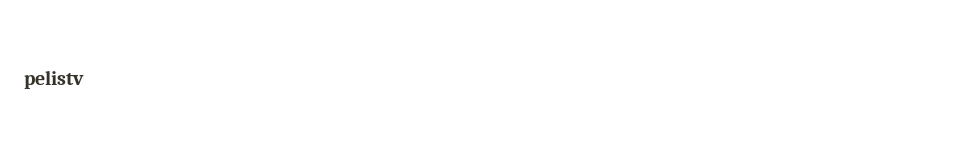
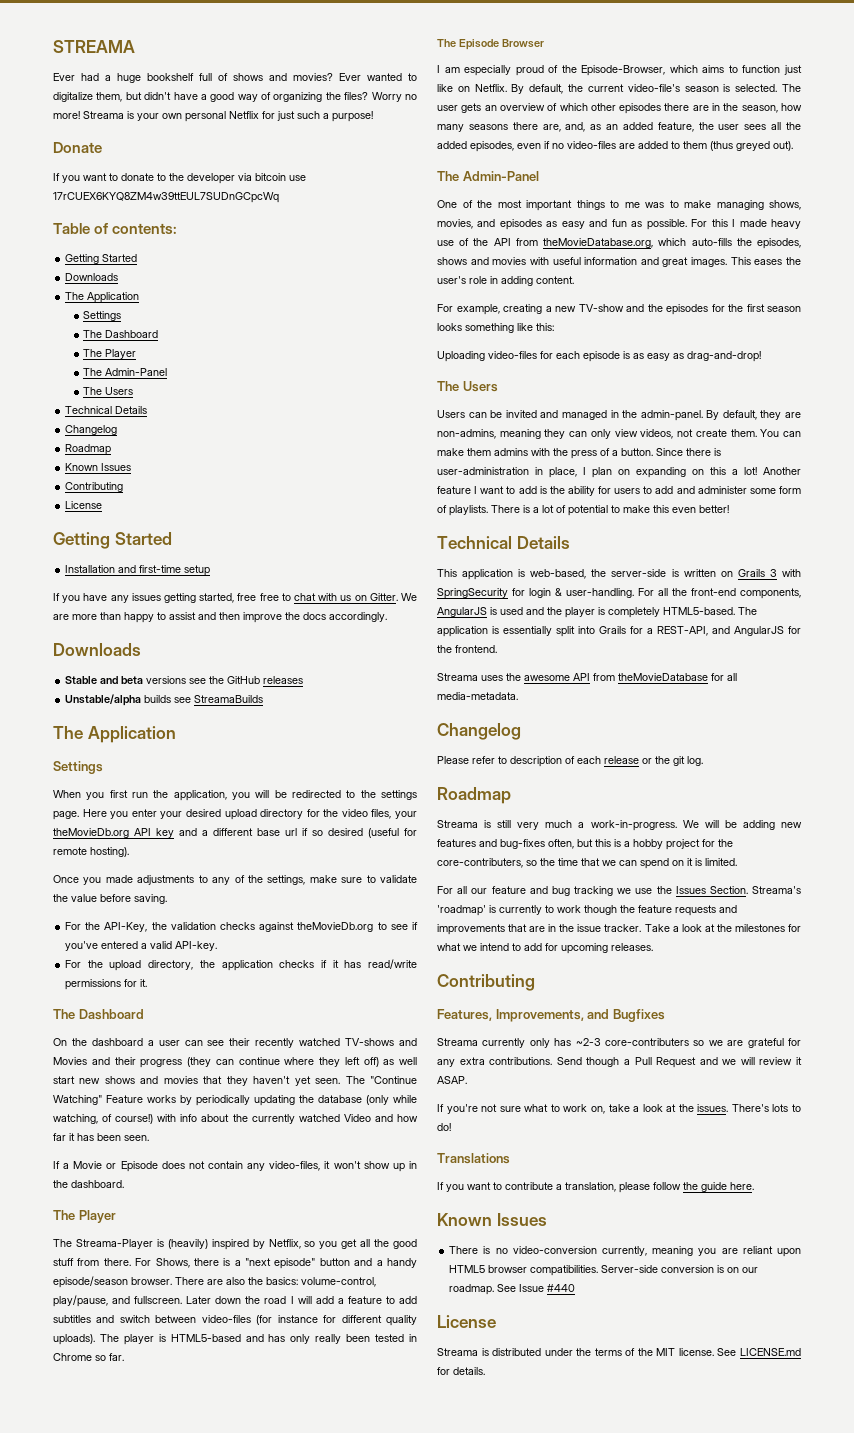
- pelistv
+ STREAMA
+ Ever had a huge bookshelf full of shows and movies? Ever wanted to digitalize them, but didn't have a good way of organizing the files? Worry no more! Streama is your own personal Netflix for just such a purpose!
+ Donate
+ If you want to donate to the developer via bitcoin use 17rCUEX6KYQ8ZM4w39ttEUL7SUDnGCpcWq
+ Table of contents:
+ Getting Started
+ Downloads
+ The Application
+ Settings
+ The Dashboard
+ The Player
+ The Admin-Panel
+ The Users
+ Technical Details
+ Changelog
+ Roadmap
+ Known Issues
+ Contributing
+ License
+ Getting Started
+ Installation and first-time setup
+ If you have any issues getting started, free free to chat with us on Gitter. We are more than happy to assist and then improve the docs accordingly.
+ Downloads
+ Stable and beta versions see the GitHub releases
+ Unstable/alpha builds see StreamaBuilds
+ The Application
+ Settings
+ When you first run the application, you will be redirected to the settings page. Here you enter your desired upload directory for the video files, your theMovieDb.org API key and a different base url if so desired (useful for remote hosting).
+ Once you made adjustments to any of the settings, make sure to validate the value before saving.
+ For the API-Key, the validation checks against theMovieDb.org to see if you've entered a valid API-key.
+ For the upload directory, the application checks if it has read/write permissions for it.
+ The Dashboard
+ On the dashboard a user can see their recently watched TV-shows and Movies and their progress (they can continue where they left off) as well start new shows and movies that they haven't yet seen. The "Continue Watching" Feature works by periodically updating the database (only while watching, of course!) with info about the currently watched Video and how far it has been seen.
+ If a Movie or Episode does not contain any video-files, it won't show up in the dashboard.
+ The Player
+ The Streama-Player is (heavily) inspired by Netflix, so you get all the good stuff from there. For Shows, there is a "next episode" button and a handy episode/season browser. There are also the basics: volume-control, play/pause, and fullscreen. Later down the road I will add a feature to add subtitles and switch between video-files (for instance for different quality uploads). The player is HTML5-based and has only really been tested in Chrome so far.
+ The Episode Browser
+ I am especially proud of the Episode-Browser, which aims to function just like on Netflix. By default, the current video-file's season is selected. The user gets an overview of which other episodes there are in the season, how many seasons there are, and, as an added feature, the user sees all the added episodes, even if no video-files are added to them (thus greyed out).
+ The Admin-Panel
+ One of the most important things to me was to make managing shows, movies, and episodes as easy and fun as possible. For this I made heavy use of the API from theMovieDatabase.org, which auto-fills the episodes, shows and movies with useful information and great images. This eases the user's role in adding content.
+ For example, creating a new TV-show and the episodes for the first season looks something like this:
+ Uploading video-files for each episode is as easy as drag-and-drop!
+ The Users
+ Users can be invited and managed in the admin-panel. By default, they are non-admins, meaning they can only view videos, not create them. You can make them admins with the press of a button. Since there is user-administration in place, I plan on expanding on this a lot! Another feature I want to add is the ability for users to add and administer some form of playlists. There is a lot of potential to make this even better!
+ Technical Details
+ This application is web-based, the server-side is written on Grails 3 with SpringSecurity for login & user-handling. For all the front-end components, AngularJS is used and the player is completely HTML5-based. The application is essentially split into Grails for a REST-API, and AngularJS for the frontend.
+ Streama uses the awesome API from theMovieDatabase for all media-metadata.
+ Changelog
+ Please refer to description of each release or the git log.
+ Roadmap
+ Streama is still very much a work-in-progress. We will be adding new features and bug-fixes often, but this is a hobby project for the core-contributers, so the time that we can spend on it is limited.
+ For all our feature and bug tracking we use the Issues Section. Streama's 'roadmap' is currently to work though the feature requests and improvements that are in the issue tracker. Take a look at the milestones for what we intend to add for upcoming releases.
+ Contributing
+ Features, Improvements, and Bugfixes
+ Streama currently only has ~2-3 core-contributers so we are grateful for any extra contributions. Send though a Pull Request and we will review it ASAP.
+ If you're not sure what to work on, take a look at the issues. There's lots to do!
+ Translations
+ If you want to contribute a translation, please follow the guide here.
+ Known Issues
+ There is no video-conversion currently, meaning you are reliant upon HTML5 browser compatibilities. Server-side conversion is on our roadmap. See Issue #440
+ License
+ Streama is distributed under the terms of the MIT license. See LICENSE.md for details.

